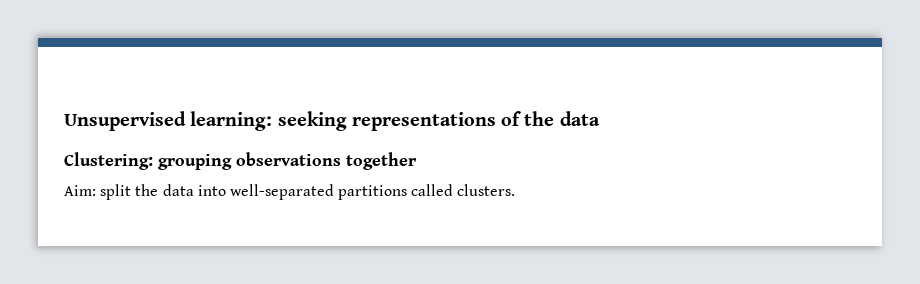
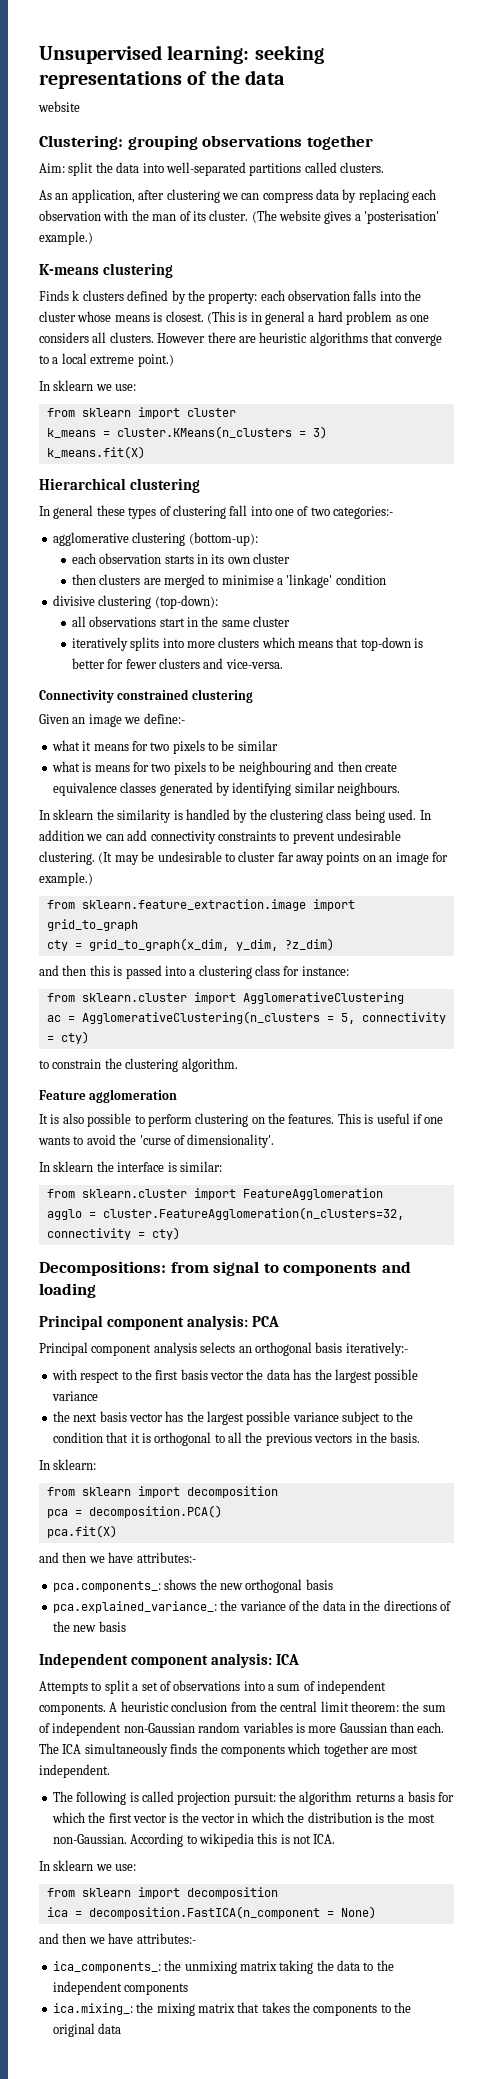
  Unsupervised learning: seeking representations of the data
+ website
+ As an application, after clustering we can compress data by replacing each observation with the man of its cluster. (The website gives a 'posterisation' example.)
+ K-means clustering
+ Finds k clusters defined by the property: each observation falls into the cluster whose means is closest. (This is in general a hard problem as one considers all clusters. However there are heuristic algorithms that converge to a local extreme point.)
+ In sklearn we use:
+ from sklearn import cluster
+ k_means = cluster.KMeans(n_clusters = 3)
+ k_means.fit(X)
+ Hierarchical clustering
+ In general these types of clustering fall into one of two categories:-
+ agglomerative clustering (bottom-up):
+ each observation starts in its own cluster
+ then clusters are merged to minimise a 'linkage' condition
+ divisive clustering (top-down):
+ all observations start in the same cluster
+ iteratively splits into more clusters which means that top-down is better for fewer clusters and vice-versa.
+ Connectivity constrained clustering
+ Given an image we define:-
+ what it means for two pixels to be similar
+ what is means for two pixels to be neighbouring and then create equivalence classes generated by identifying similar neighbours.
+ In sklearn the similarity is handled by the clustering class being used. In addition we can add connectivity constraints to prevent undesirable clustering. (It may be undesirable to cluster far away points on an image for example.)
+ from sklearn.feature_extraction.image import grid_to_graph
+ cty = grid_to_graph(x_dim, y_dim, ?z_dim)
+ and then this is passed into a clustering class for instance:
+ from sklearn.cluster import AgglomerativeClustering
+ ac = AgglomerativeClustering(n_clusters = 5, connectivity = cty)
+ to constrain the clustering algorithm.
+ Feature agglomeration
+ It is also possible to perform clustering on the features. This is useful if one wants to avoid the 'curse of dimensionality'.
+ In sklearn the interface is similar:
+ from sklearn.cluster import FeatureAgglomeration
+ agglo = cluster.FeatureAgglomeration(n_clusters=32, connectivity = cty)
+ Decompositions: from signal to components and loading
+ Principal component analysis: PCA
+ Principal component analysis selects an orthogonal basis iteratively:-
+ with respect to the first basis vector the data has the largest possible variance
+ the next basis vector has the largest possible variance subject to the condition that it is orthogonal to all the previous vectors in the basis.
+ In sklearn:
+ from sklearn import decomposition
+ pca = decomposition.PCA()
+ pca.fit(X)
+ and then we have attributes:-
+ pca.components_: shows the new orthogonal basis
+ pca.explained_variance_: the variance of the data in the directions of the new basis
+ Independent component analysis: ICA
+ Attempts to split a set of observations into a sum of independent components. A heuristic conclusion from the central limit theorem: the sum of independent non-Gaussian random variables is more Gaussian than each. The ICA simultaneously finds the components which together are most independent.
+ The following is called projection pursuit: the algorithm returns a basis for which the first vector is the vector in which the distribution is the most non-Gaussian. According to wikipedia this is not ICA.
+ In sklearn we use:
+ from sklearn import decomposition
+ ica = decomposition.FastICA(n_component = None)
+ and then we have attributes:-
+ ica_components_: the unmixing matrix taking the data to the independent components
+ ica.mixing_: the mixing matrix that takes the components to the original data

